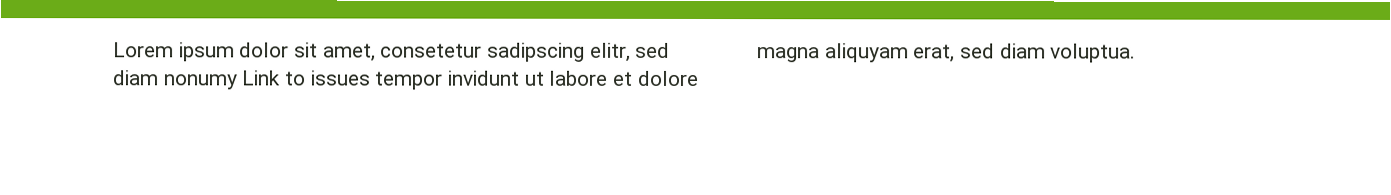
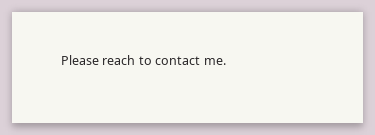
- Lorem ipsum dolor sit amet, consetetur sadipscing elitr, sed diam nonumy Link to issues tempor invidunt ut labore et dolore magna aliquyam erat, sed diam voluptua.
+ Please reach to contact me.

